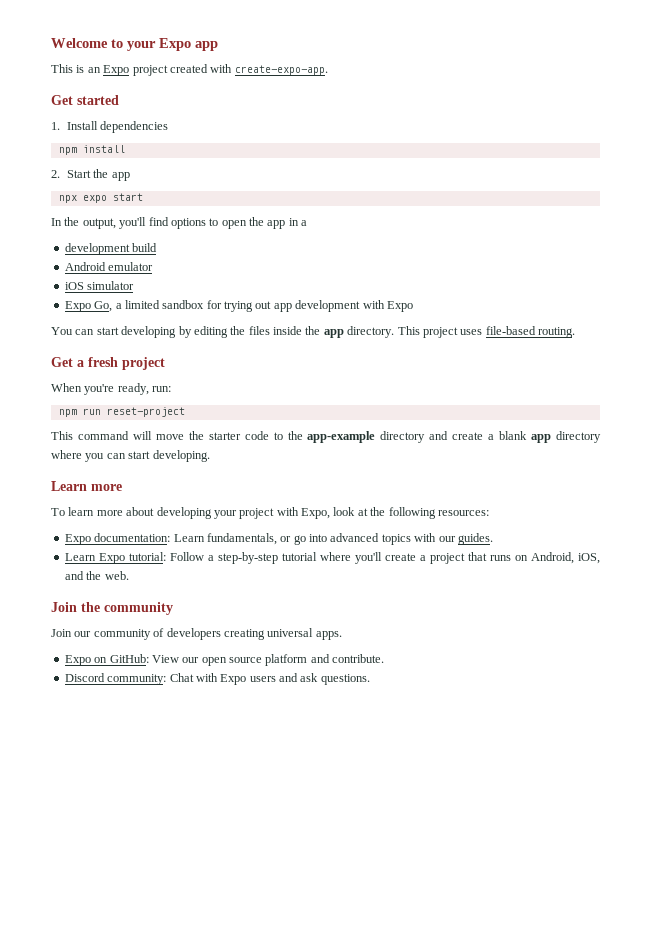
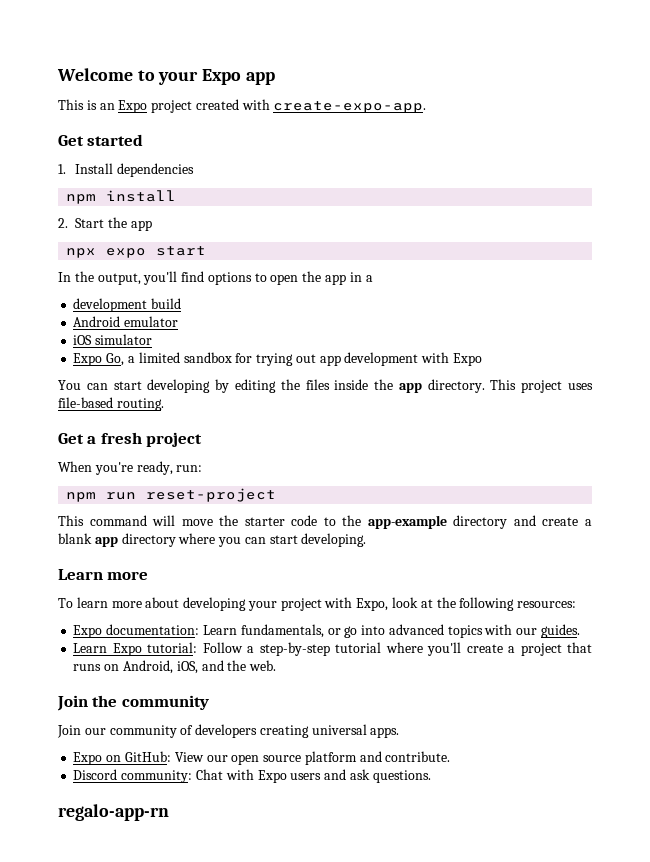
+ regalo-app-rn

